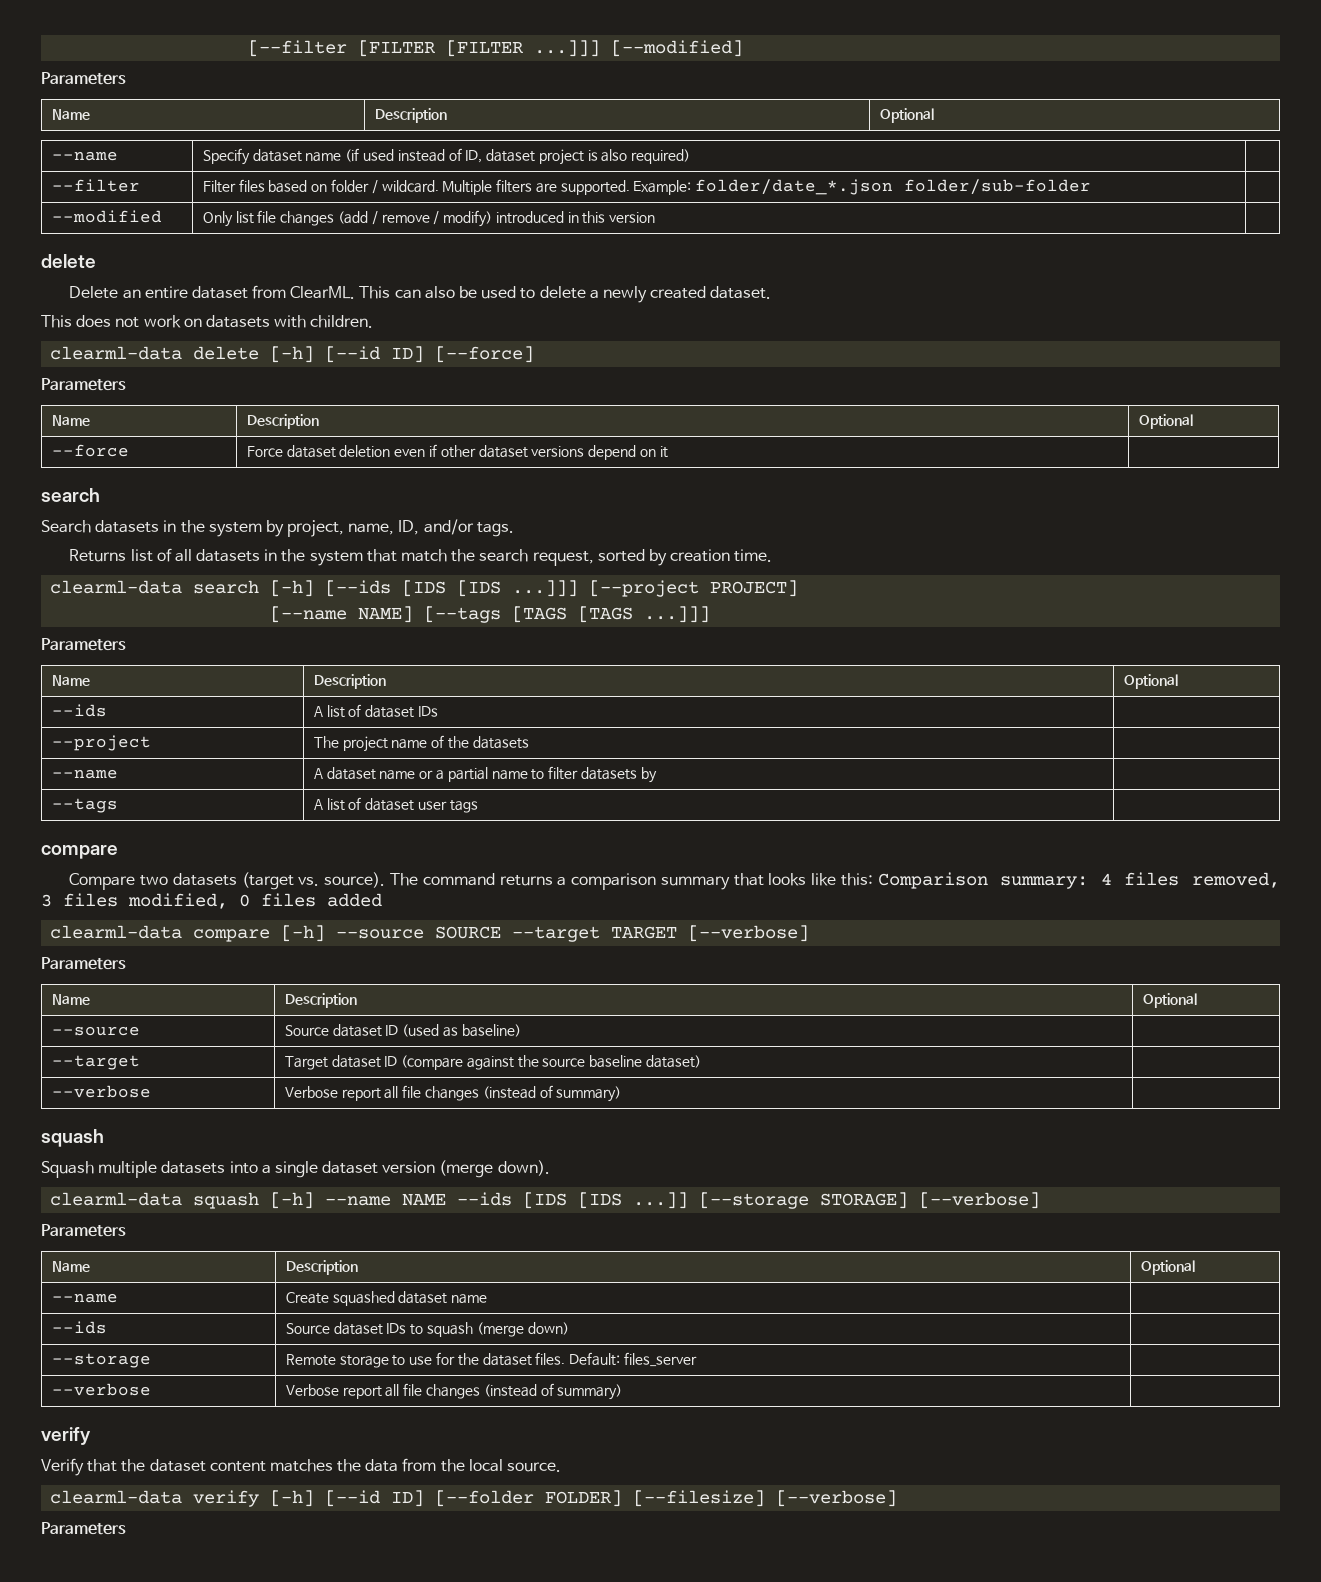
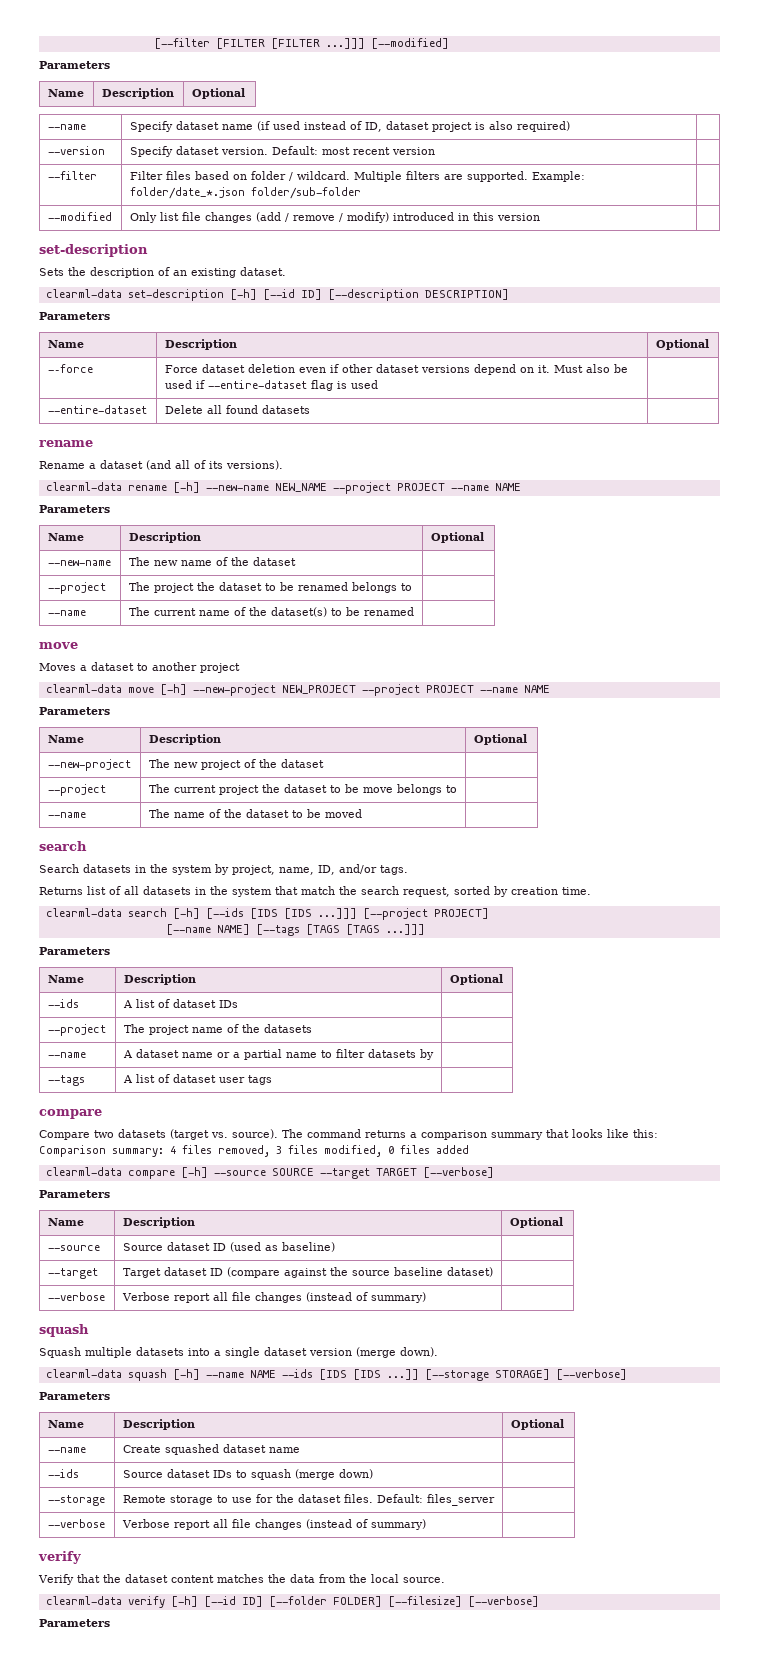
+ --version | Specify dataset version. Default: most recent version |
  --modified | Only list file changes (add / remove / modify) introduced in this version |
- delete
- Delete an entire dataset from ClearML. This can also be used to delete a newly created dataset.
- This does not work on datasets with children.
- clearml-data delete [-h] [--id ID] [--force]
+ set-description
+ Sets the description of an existing dataset.
+ clearml-data set-description [-h] [--id ID] [--description DESCRIPTION]
- -–force | Force dataset deletion even if other dataset versions depend on it |
+ -–force | Force dataset deletion even if other dataset versions depend on it. Must also be used if --entire-dataset flag is used |
+ --entire-dataset | Delete all found datasets |
+ rename
+ Rename a dataset (and all of its versions).
+ clearml-data rename [-h] --new-name NEW_NAME --project PROJECT --name NAME
+ Parameters
+ Name | Description | Optional
+ --new-name | The new name of the dataset |
+ --project | The project the dataset to be renamed belongs to |
+ --name | The current name of the dataset(s) to be renamed |
+ move
+ Moves a dataset to another project
+ clearml-data move [-h] --new-project NEW_PROJECT --project PROJECT --name NAME
+ Parameters
+ Name | Description | Optional
+ --new-project | The new project of the dataset |
+ --project | The current project the dataset to be move belongs to |
+ --name | The name of the dataset to be moved |

